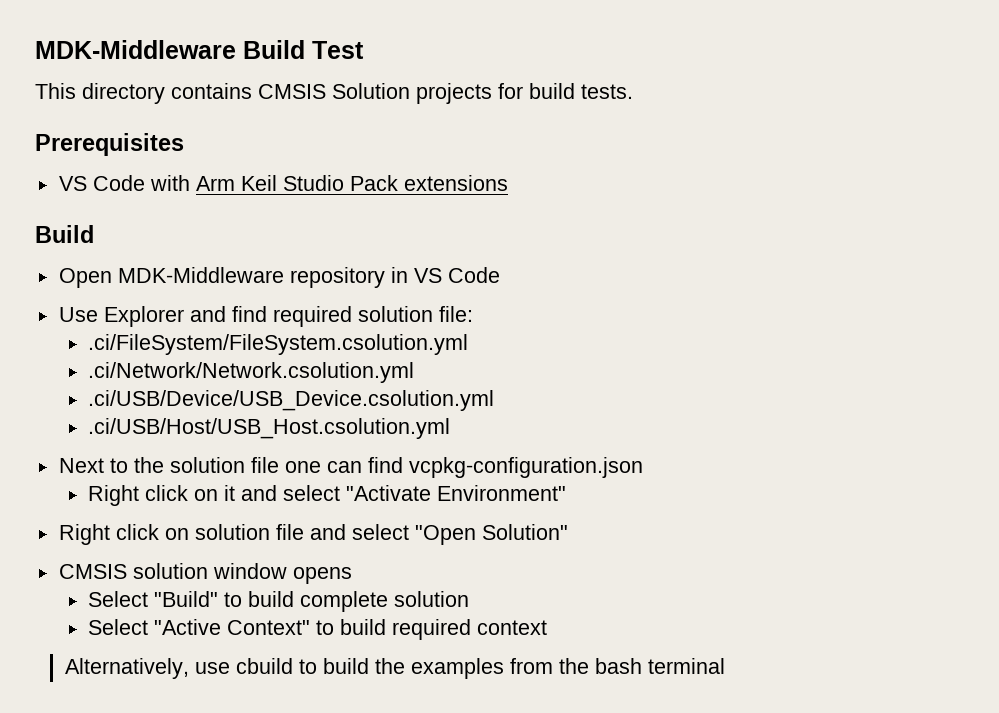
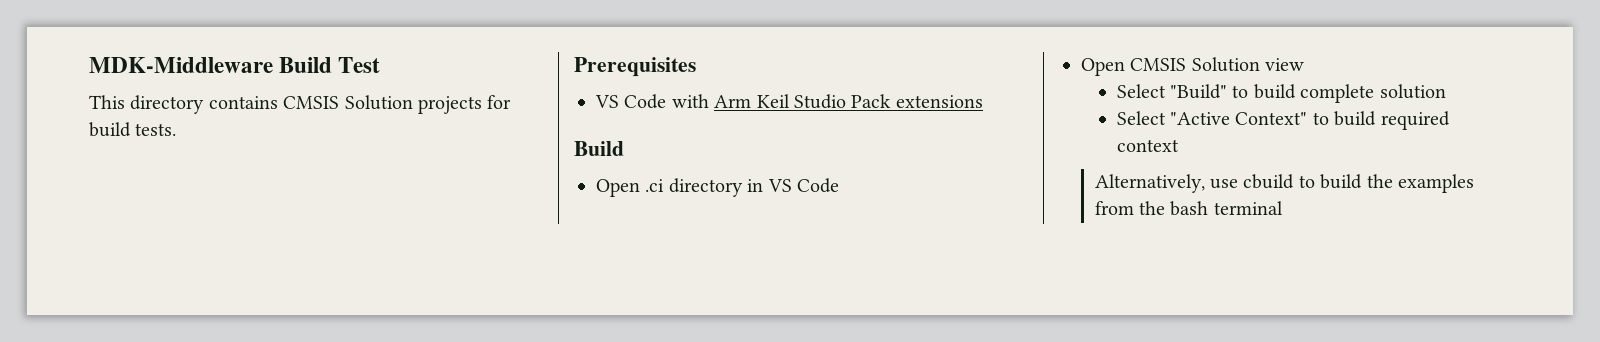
- Open MDK-Middleware repository in VS Code
+ Open .ci directory in VS Code
- Use Explorer and find required solution file:
- .ci/FileSystem/FileSystem.csolution.yml
- .ci/Network/Network.csolution.yml
- .ci/USB/Device/USB_Device.csolution.yml
- .ci/USB/Host/USB_Host.csolution.yml
- Next to the solution file one can find vcpkg-configuration.json
- Right click on it and select "Activate Environment"
- Right click on solution file and select "Open Solution"
- CMSIS solution window opens
+ Open CMSIS Solution view

